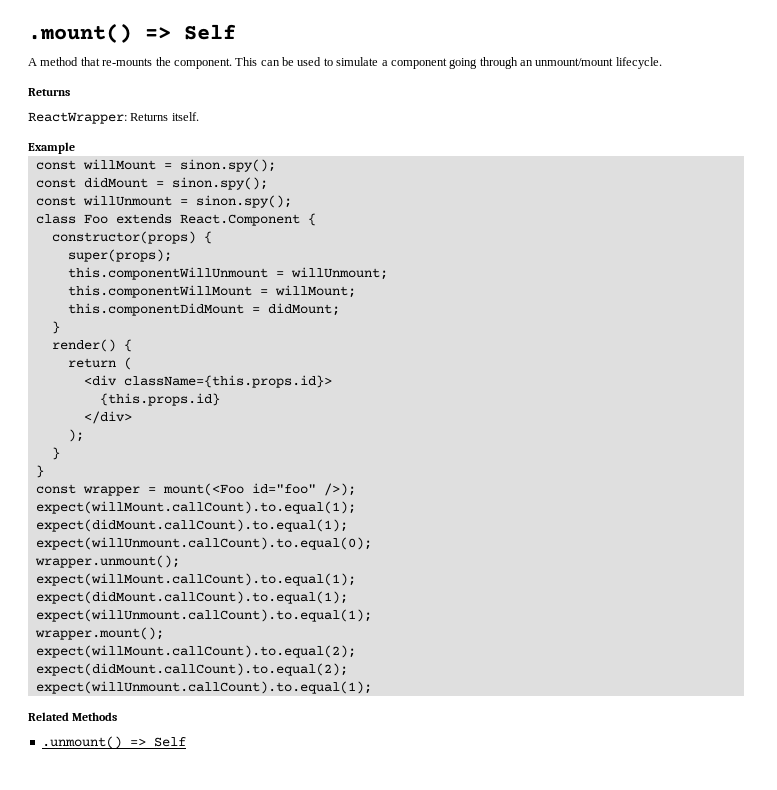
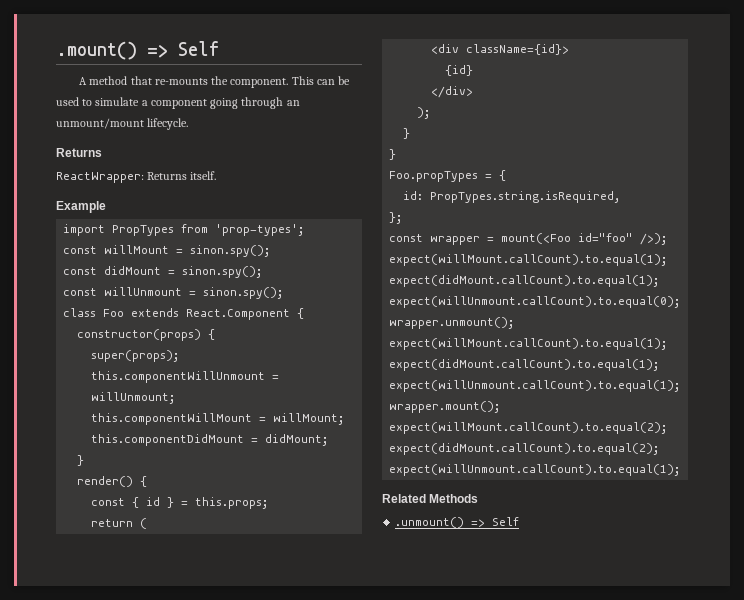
+ import PropTypes from 'prop-types';
+ const { id } = this.props;
- <div className={this.props.id}>
- {this.props.id}
+ <div className={id}>
+ {id}
+ Foo.propTypes = {
+ id: PropTypes.string.isRequired,
+ };

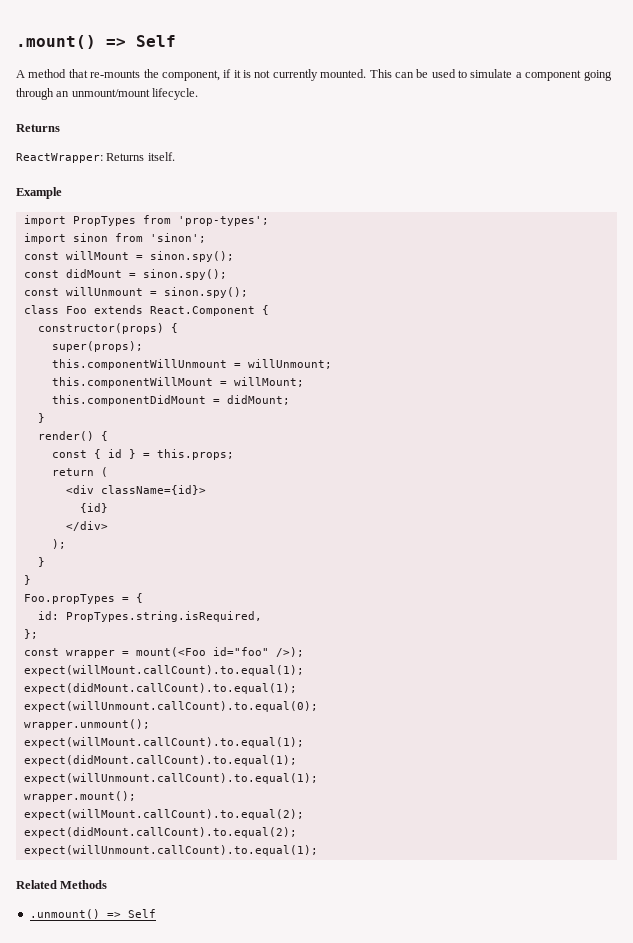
- A method that re-mounts the component.
+ A method that re-mounts the component, if it is not currently mounted.
+ import sinon from 'sinon';

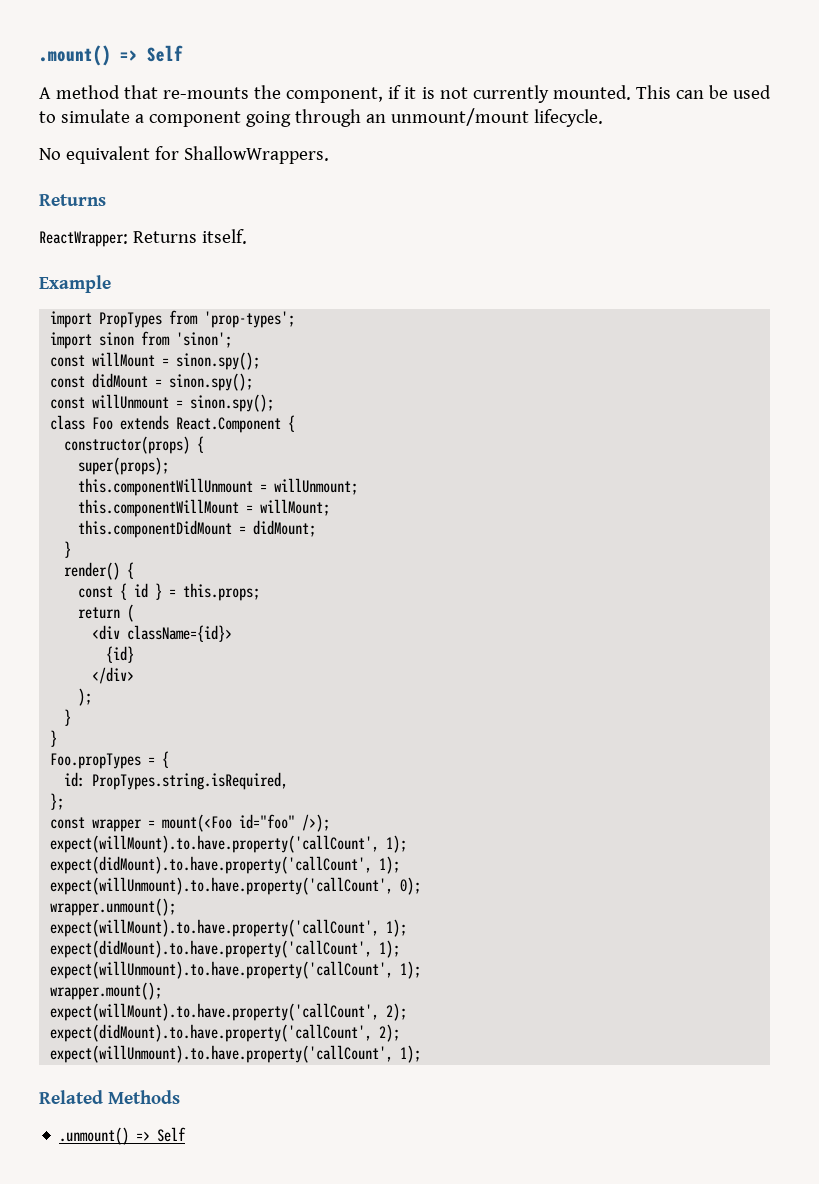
+ No equivalent for ShallowWrappers.
  const wrapper = mount(<Foo id="foo" />);
- expect(willMount.callCount).to.equal(1);
- expect(didMount.callCount).to.equal(1);
- expect(willUnmount.callCount).to.equal(0);
+ expect(willMount).to.have.property('callCount', 1);
+ expect(didMount).to.have.property('callCount', 1);
+ expect(willUnmount).to.have.property('callCount', 0);
  wrapper.unmount();
- expect(willMount.callCount).to.equal(1);
- expect(didMount.callCount).to.equal(1);
- expect(willUnmount.callCount).to.equal(1);
+ expect(willMount).to.have.property('callCount', 1);
+ expect(didMount).to.have.property('callCount', 1);
+ expect(willUnmount).to.have.property('callCount', 1);
  wrapper.mount();
- expect(willMount.callCount).to.equal(2);
- expect(didMount.callCount).to.equal(2);
- expect(willUnmount.callCount).to.equal(1);
+ expect(willMount).to.have.property('callCount', 2);
+ expect(didMount).to.have.property('callCount', 2);
+ expect(willUnmount).to.have.property('callCount', 1);

